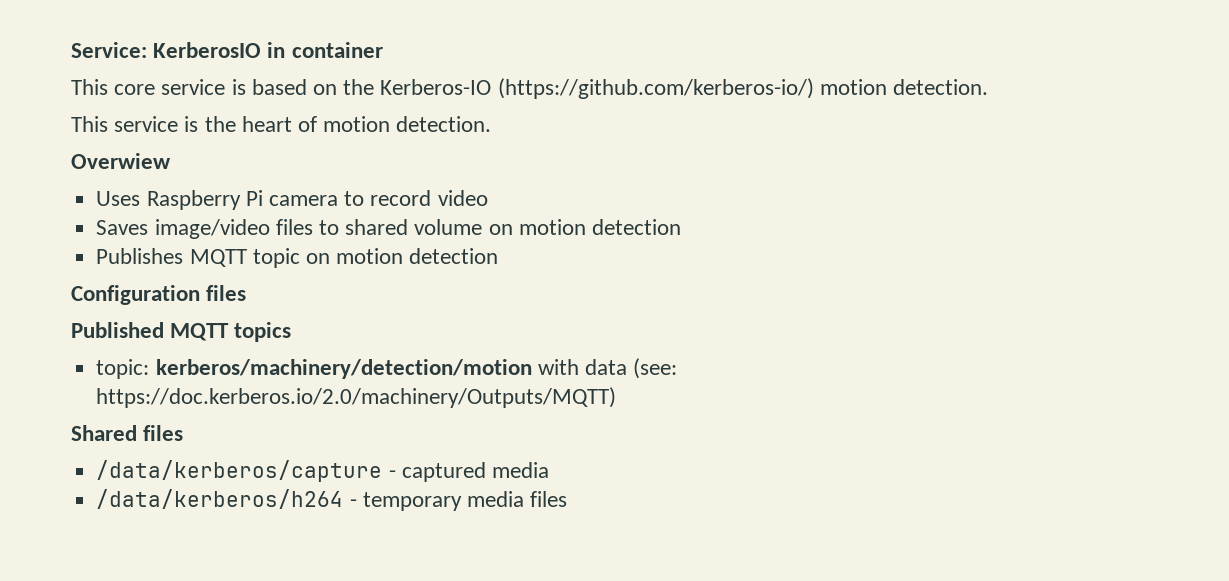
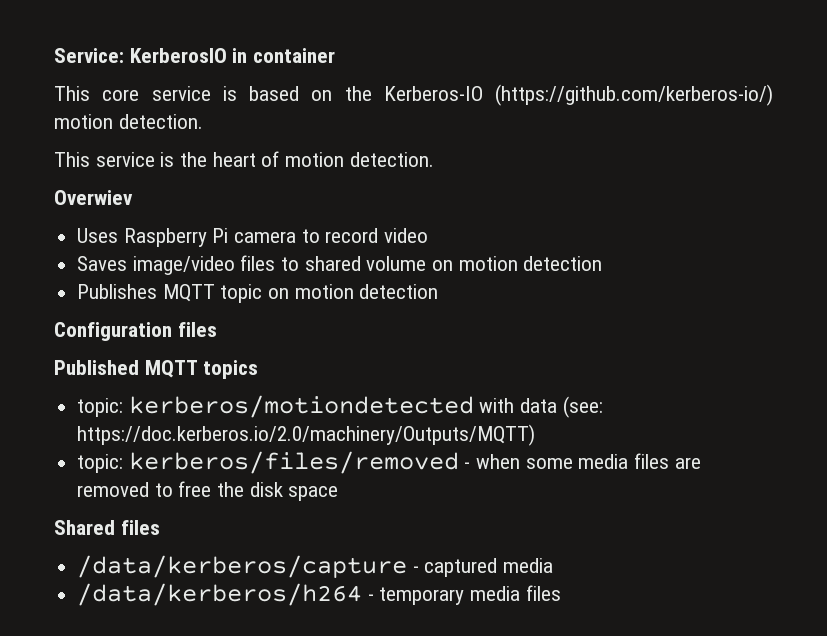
- Overwiew
+ Overwiev
- topic: kerberos/machinery/detection/motion with data (see: https://doc.kerberos.io/2.0/machinery/Outputs/MQTT)
+ topic: kerberos/motiondetected with data (see: https://doc.kerberos.io/2.0/machinery/Outputs/MQTT)
+ topic: kerberos/files/removed - when some media files are removed to free the disk space

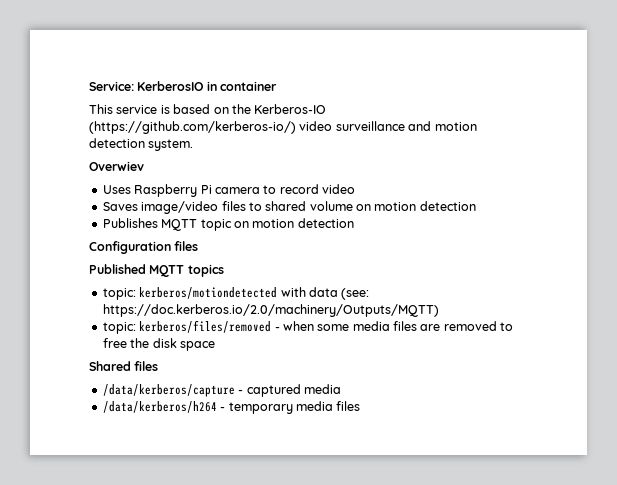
- This core service is based on the Kerberos-IO (https://github.com/kerberos-io/) motion detection.
- This service is the heart of motion detection.
+ This service is based on the Kerberos-IO (https://github.com/kerberos-io/) video surveillance and motion detection system.

